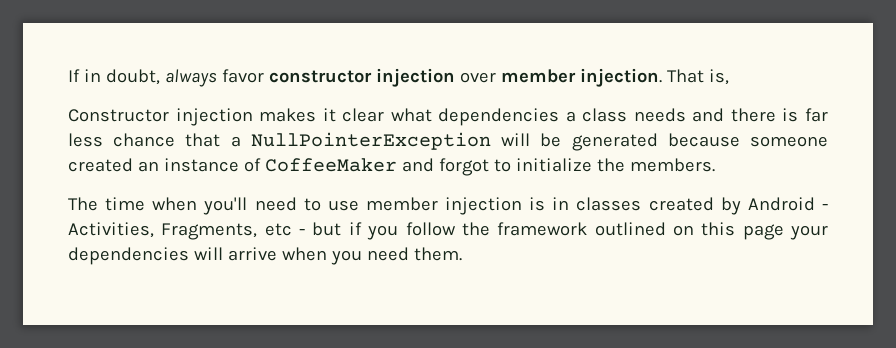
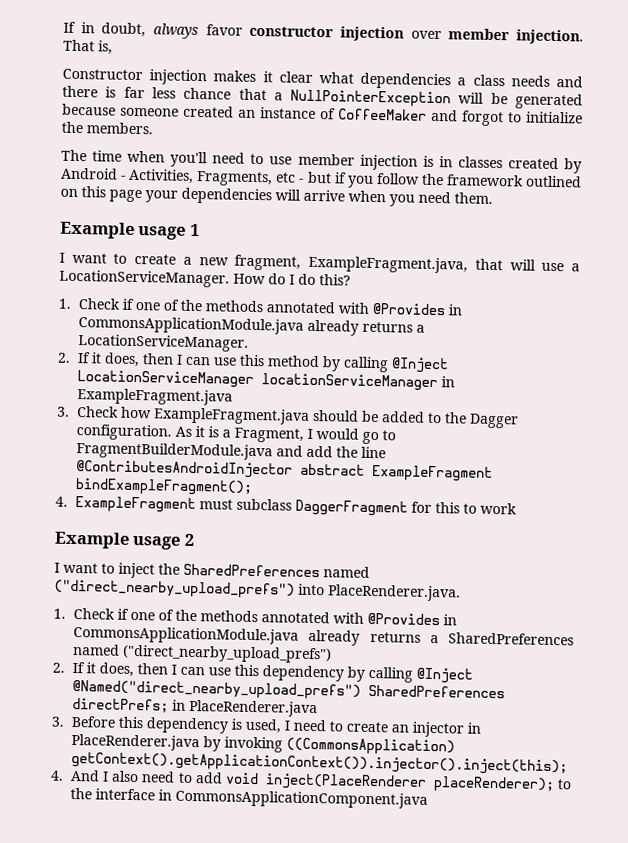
+ Example usage 1
+ I want to create a new fragment, ExampleFragment.java, that will use a LocationServiceManager. How do I do this?
+ 1. Check if one of the methods annotated with @Provides in CommonsApplicationModule.java already returns a LocationServiceManager.
+ 2. If it does, then I can use this method by calling @Inject LocationServiceManager locationServiceManager in ExampleFragment.java
+ 3. Check how ExampleFragment.java should be added to the Dagger configuration. As it is a Fragment, I would go to FragmentBuilderModule.java and add the line @ContributesAndroidInjector abstract ExampleFragment bindExampleFragment();
+ 4. ExampleFragment must subclass DaggerFragment for this to work
+ Example usage 2
+ I want to inject the SharedPreferences named ("direct_nearby_upload_prefs") into PlaceRenderer.java.
+ 1. Check if one of the methods annotated with @Provides in CommonsApplicationModule.java already returns a SharedPreferences named ("direct_nearby_upload_prefs")
+ 2. If it does, then I can use this dependency by calling @Inject @Named("direct_nearby_upload_prefs") SharedPreferences directPrefs; in PlaceRenderer.java
+ 3. Before this dependency is used, I need to create an injector in PlaceRenderer.java by invoking ((CommonsApplication) getContext().getApplicationContext()).injector().inject(this);
+ 4. And I also need to add void inject(PlaceRenderer placeRenderer); to the interface in CommonsApplicationComponent.java

